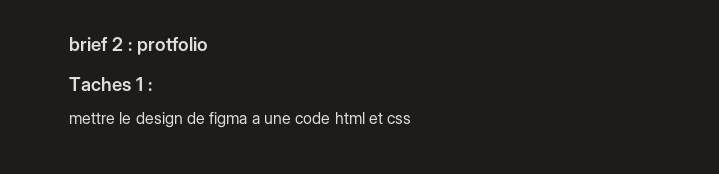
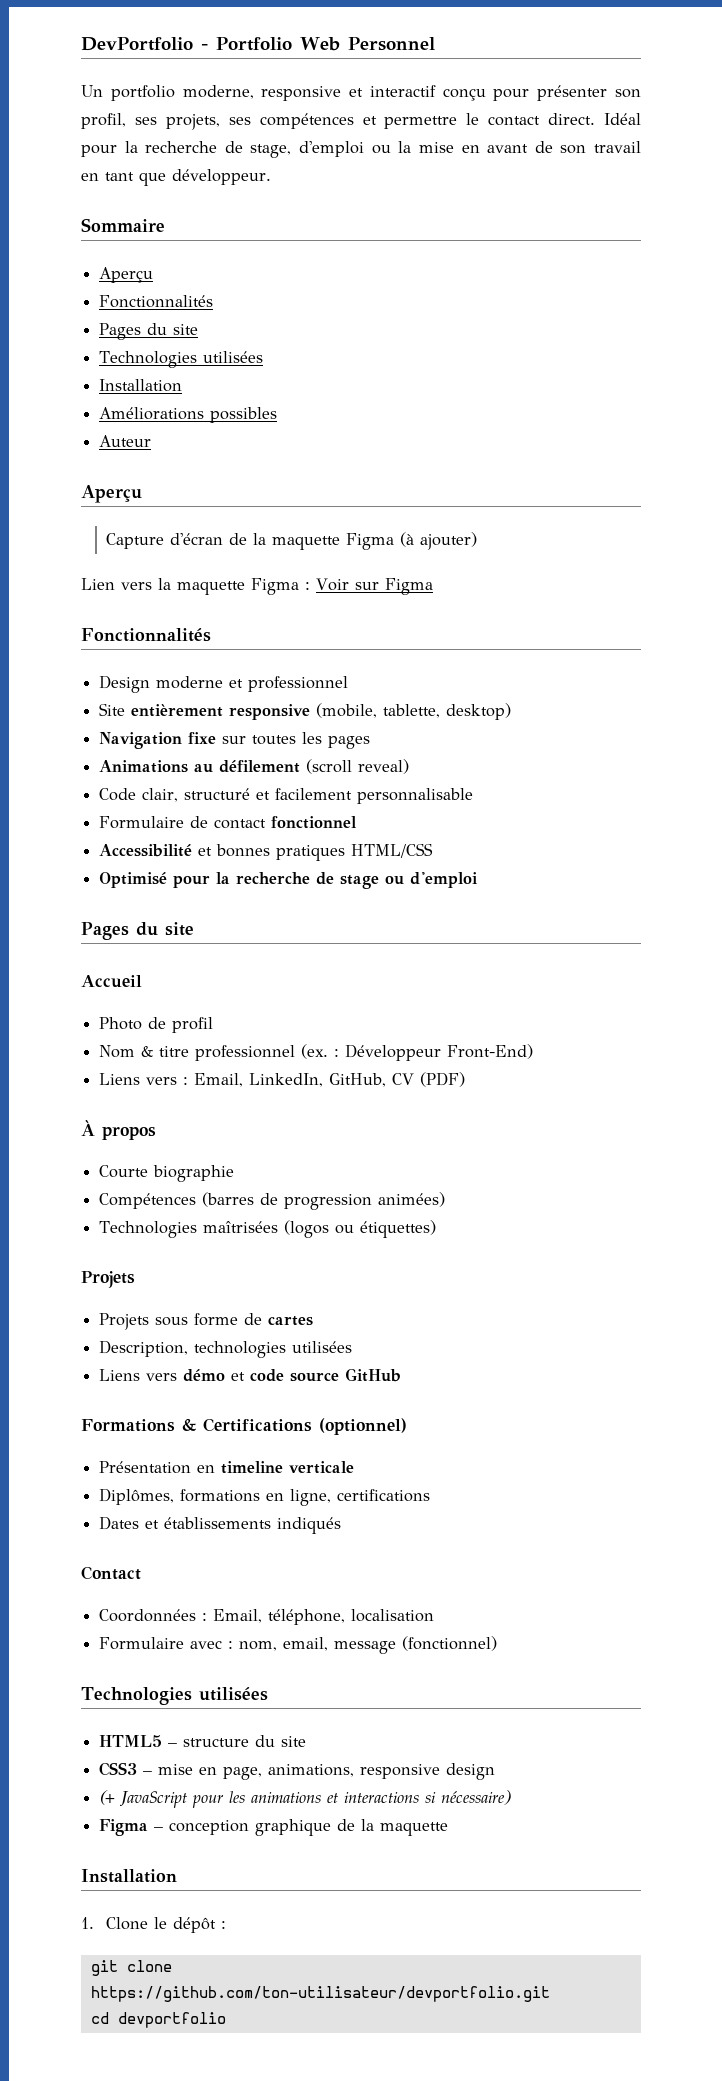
- brief 2 : protfolio
- Taches 1 :
- mettre le design de figma a une code html et css
+ DevPortfolio - Portfolio Web Personnel
+ Un portfolio moderne, responsive et interactif conçu pour présenter son profil, ses projets, ses compétences et permettre le contact direct. Idéal pour la recherche de stage, d'emploi ou la mise en avant de son travail en tant que développeur.
+ Sommaire
+ Aperçu
+ Fonctionnalités
+ Pages du site
+ Technologies utilisées
+ Installation
+ Améliorations possibles
+ Auteur
+ Aperçu
+ Capture d'écran de la maquette Figma (à ajouter)
+ Lien vers la maquette Figma : Voir sur Figma
+ Fonctionnalités
+ Design moderne et professionnel
+ Site entièrement responsive (mobile, tablette, desktop)
+ Navigation fixe sur toutes les pages
+ Animations au défilement (scroll reveal)
+ Code clair, structuré et facilement personnalisable
+ Formulaire de contact fonctionnel
+ Accessibilité et bonnes pratiques HTML/CSS
+ Optimisé pour la recherche de stage ou d'emploi
+ Pages du site
+ Accueil
+ Photo de profil
+ Nom & titre professionnel (ex. : Développeur Front-End)
+ Liens vers : Email, LinkedIn, GitHub, CV (PDF)
+ À propos
+ Courte biographie
+ Compétences (barres de progression animées)
+ Technologies maîtrisées (logos ou étiquettes)
+ Projets
+ Projets sous forme de cartes
+ Description, technologies utilisées
+ Liens vers démo et code source GitHub
+ Formations & Certifications (optionnel)
+ Présentation en timeline verticale
+ Diplômes, formations en ligne, certifications
+ Dates et établissements indiqués
+ Contact
+ Coordonnées : Email, téléphone, localisation
+ Formulaire avec : nom, email, message (fonctionnel)
+ Technologies utilisées
+ HTML5 – structure du site
+ CSS3 – mise en page, animations, responsive design
+ (+ JavaScript pour les animations et interactions si nécessaire)
+ Figma – conception graphique de la maquette
+ Installation
+ 1. Clone le dépôt :
+ git clone https://github.com/ton-utilisateur/devportfolio.git
+ cd devportfolio

